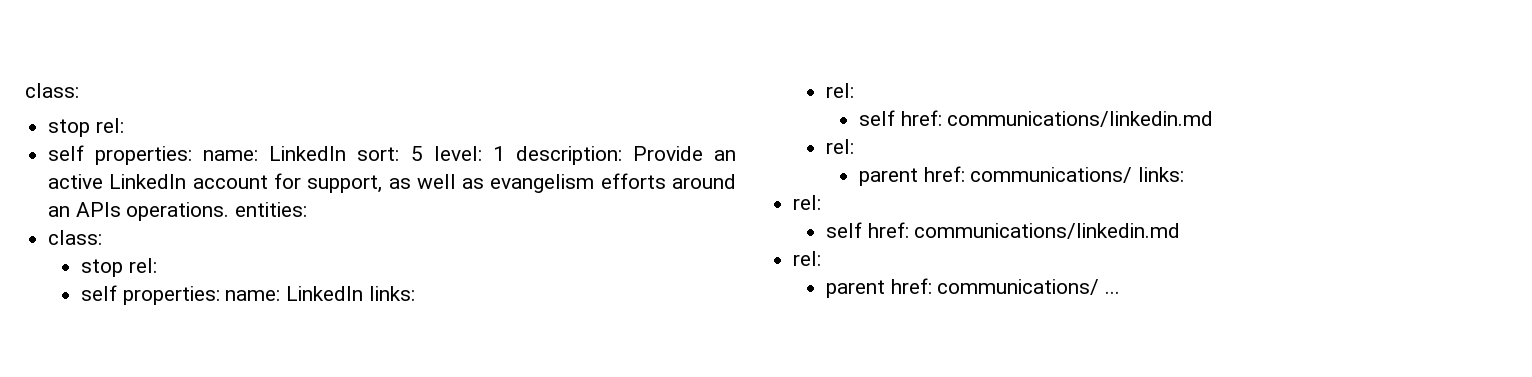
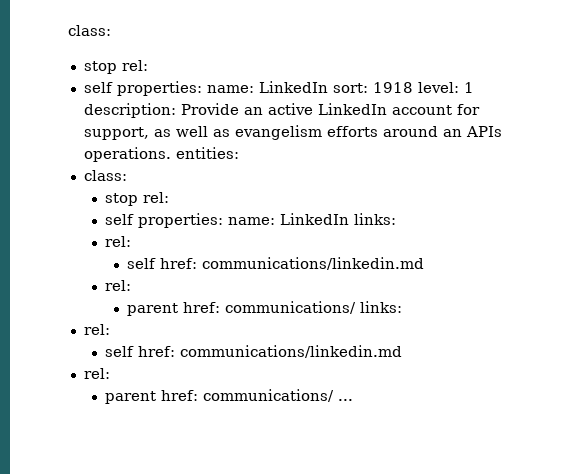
- self properties: name: LinkedIn sort: 5 level: 1 description: Provide an active LinkedIn account for support, as well as evangelism efforts around an APIs operations. entities:
+ self properties: name: LinkedIn sort: 1918 level: 1 description: Provide an active LinkedIn account for support, as well as evangelism efforts around an APIs operations. entities:

